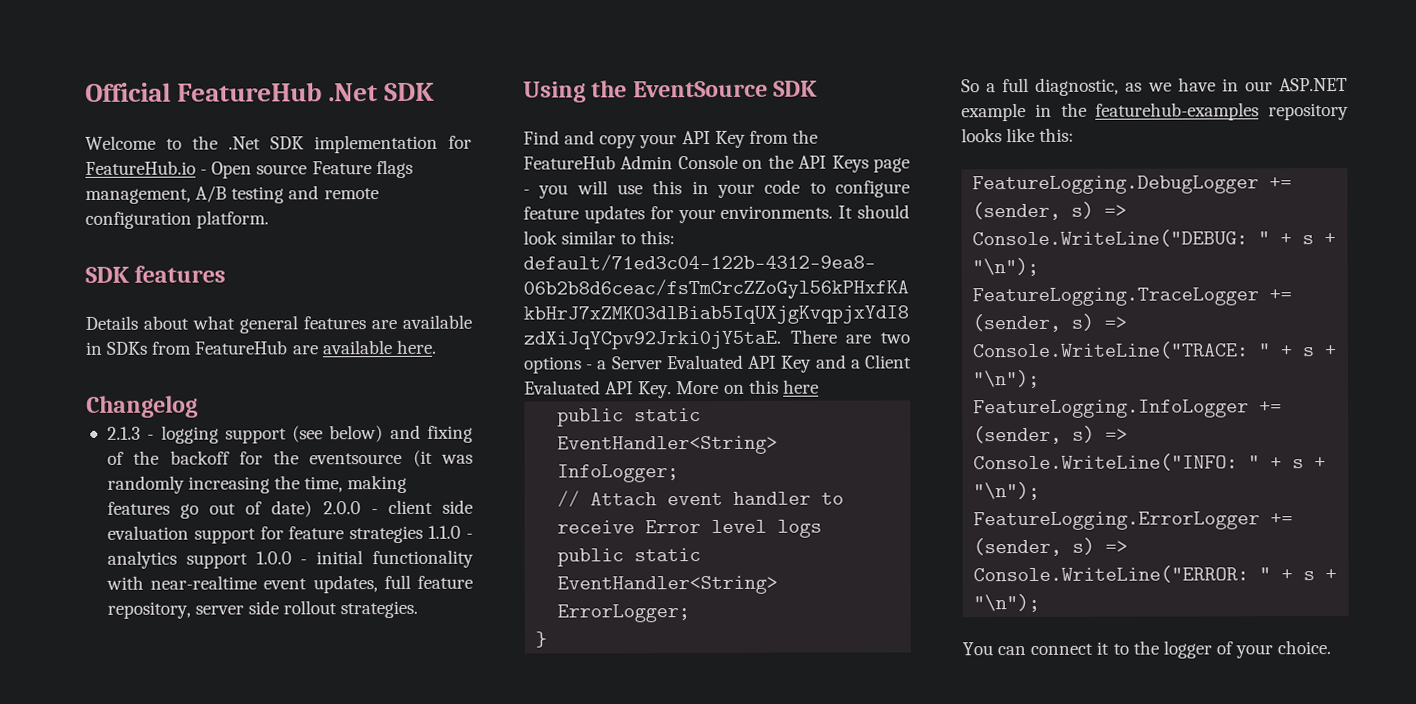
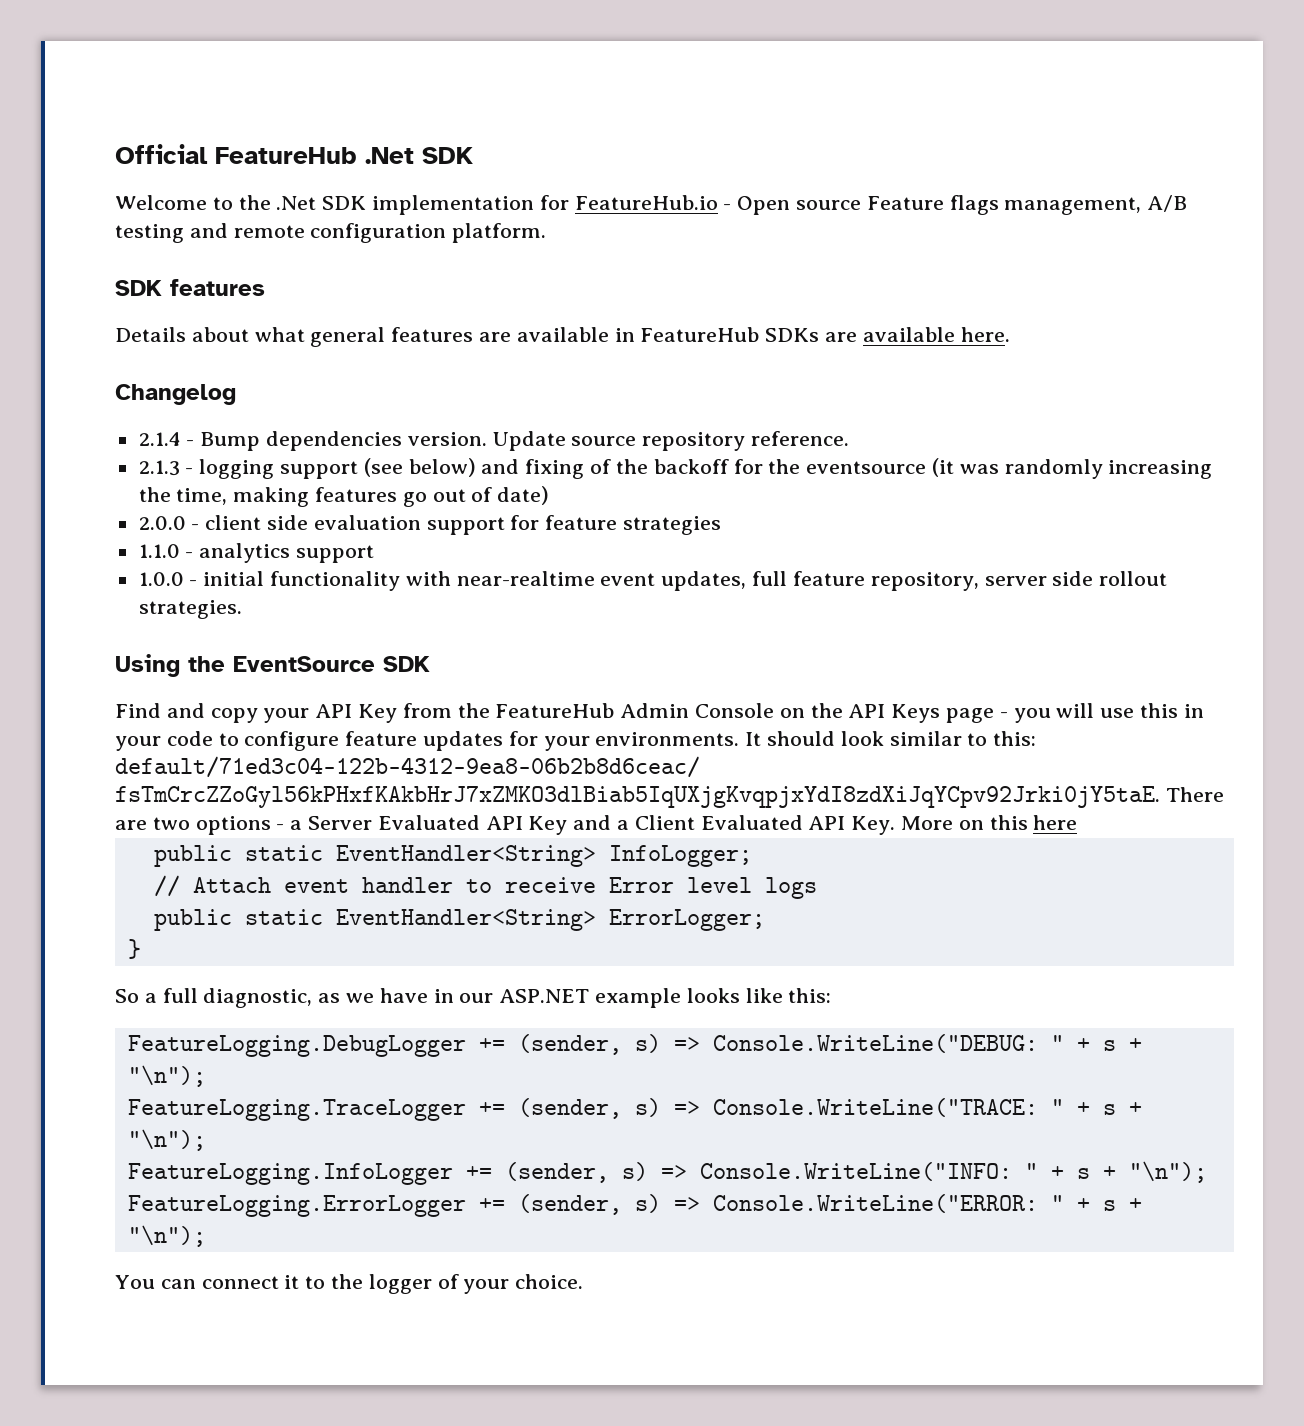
- Details about what general features are available in SDKs from FeatureHub are available here.
+ Details about what general features are available in FeatureHub SDKs are available here.
+ 2.1.4 - Bump dependencies version. Update source repository reference.
- 2.1.3 - logging support (see below) and fixing of the backoff for the eventsource (it was randomly increasing the time, making features go out of date) 2.0.0 - client side evaluation support for feature strategies 1.1.0 - analytics support 1.0.0 - initial functionality with near-realtime event updates, full feature repository, server side rollout strategies.
+ 2.1.3 - logging support (see below) and fixing of the backoff for the eventsource (it was randomly increasing the time, making features go out of date)
+ 2.0.0 - client side evaluation support for feature strategies
+ 1.1.0 - analytics support
+ 1.0.0 - initial functionality with near-realtime event updates, full feature repository, server side rollout strategies.
- So a full diagnostic, as we have in our ASP.NET example in the featurehub-examples repository looks like this:
+ So a full diagnostic, as we have in our ASP.NET example looks like this:

